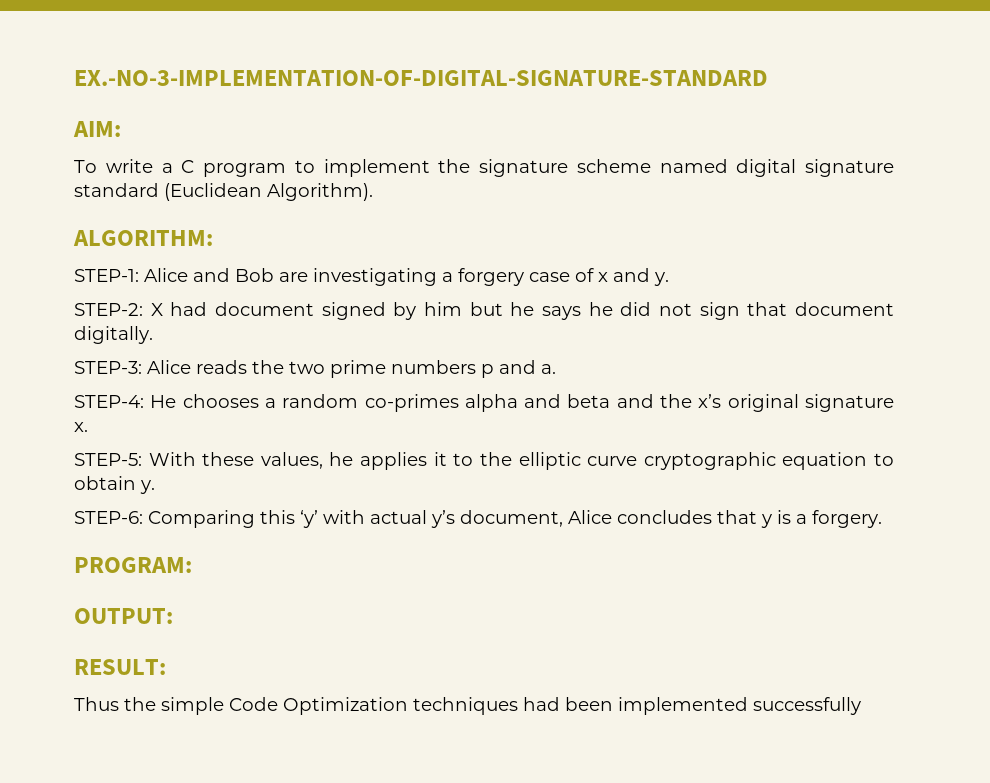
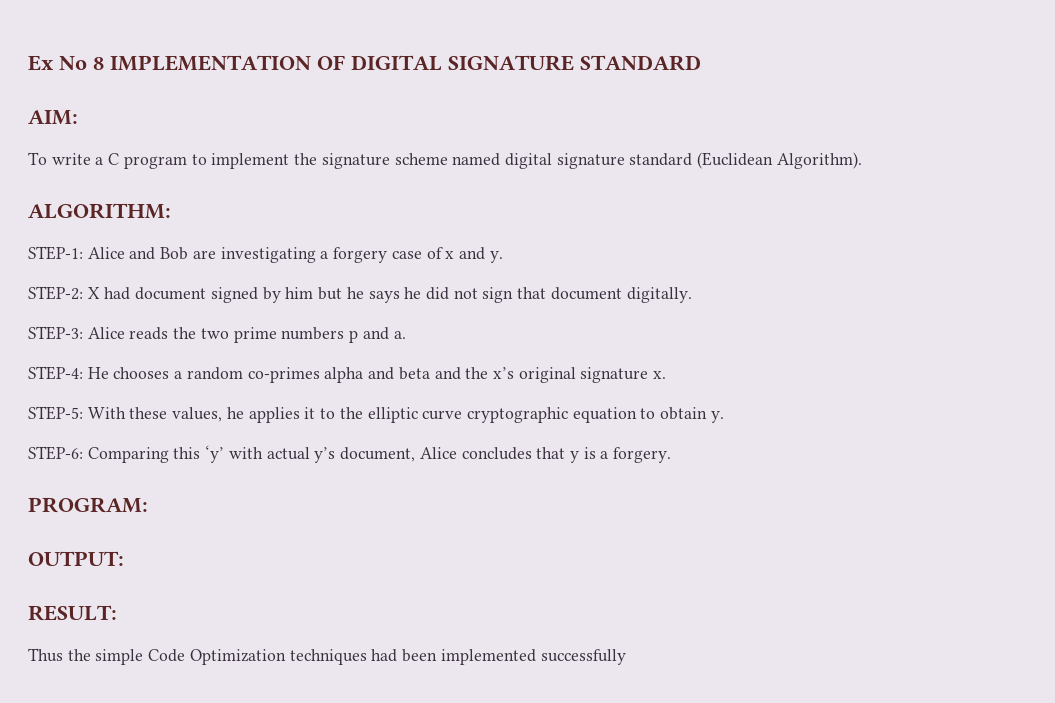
- EX.-NO-3-IMPLEMENTATION-OF-DIGITAL-SIGNATURE-STANDARD
+ Ex No 8 IMPLEMENTATION OF DIGITAL SIGNATURE STANDARD

